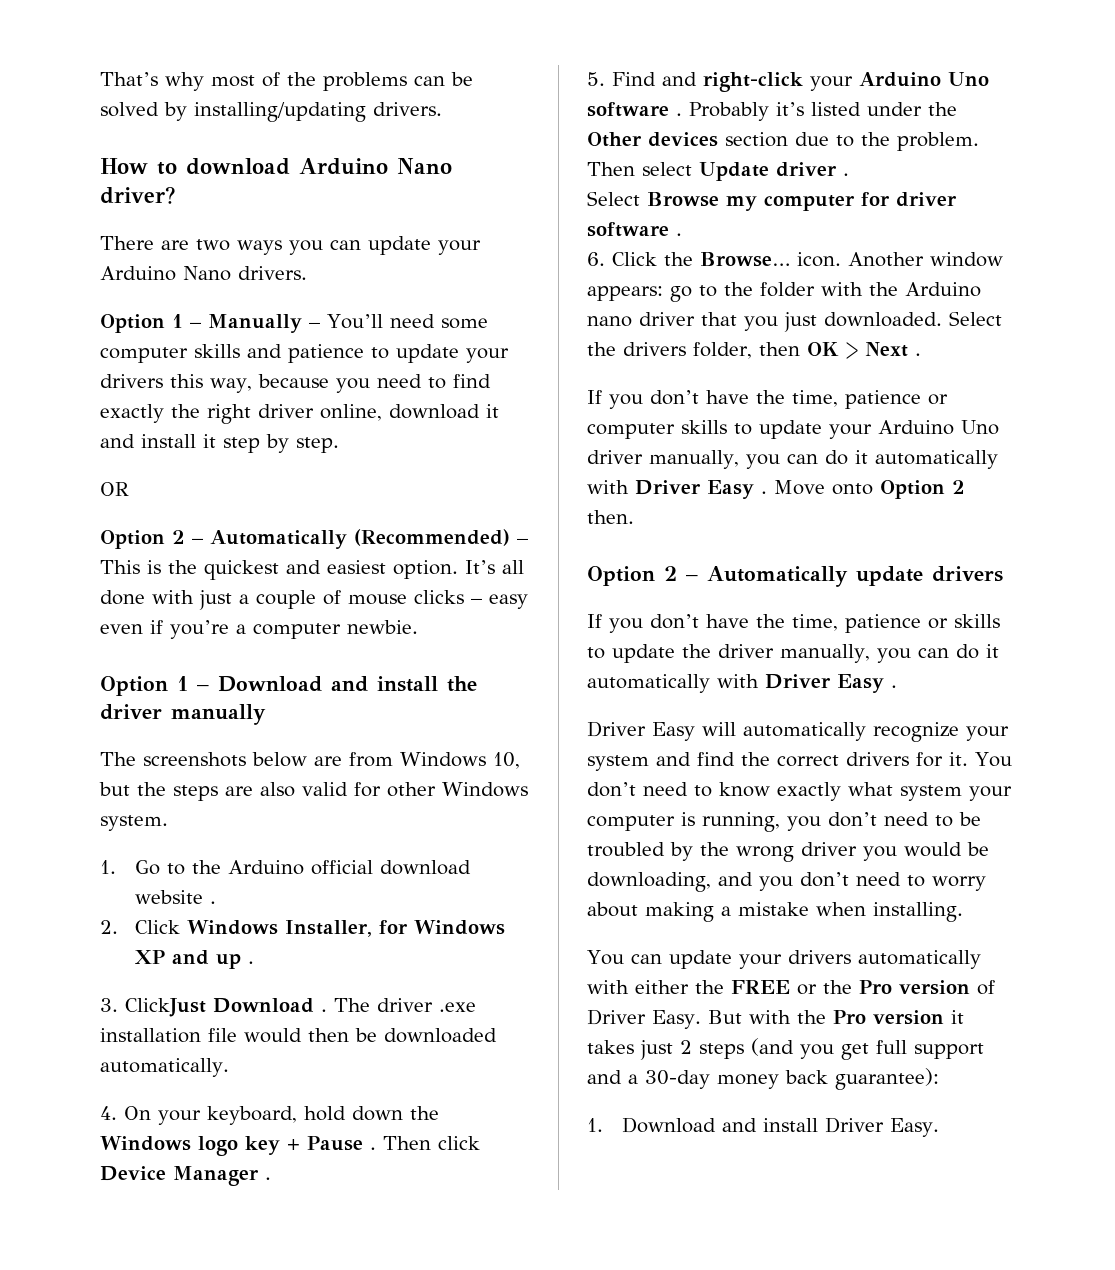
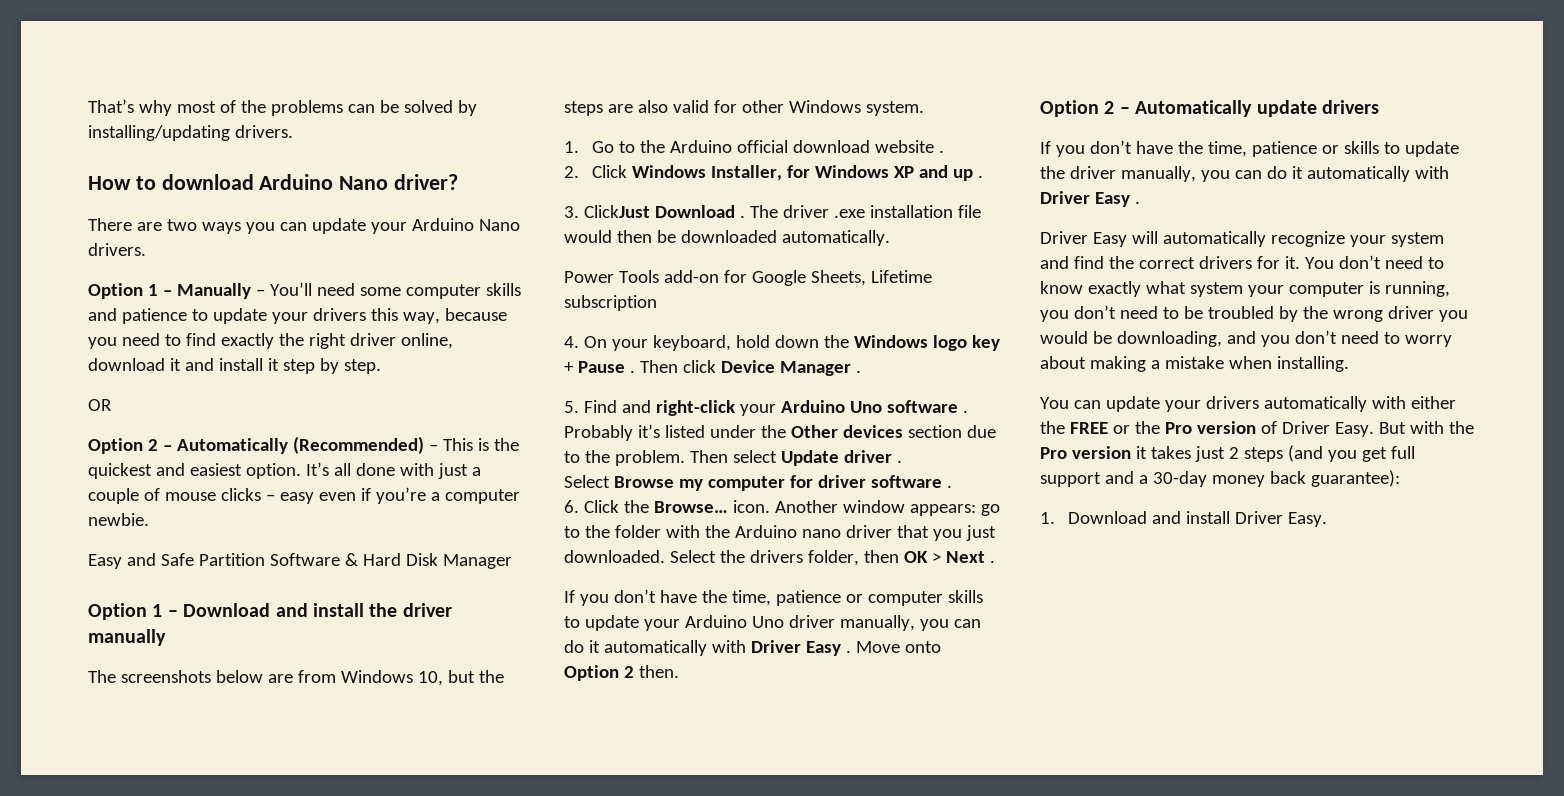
+ Easy and Safe Partition Software & Hard Disk Manager
+ Power Tools add-on for Google Sheets, Lifetime subscription

